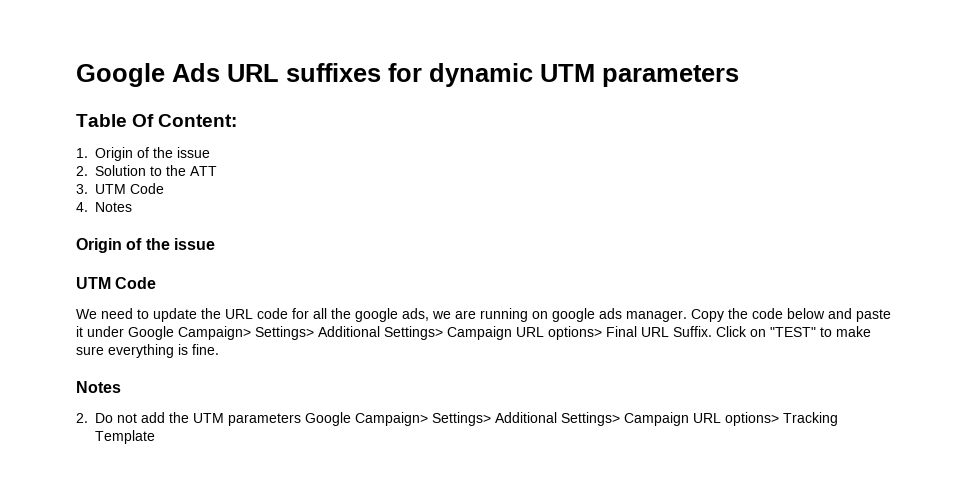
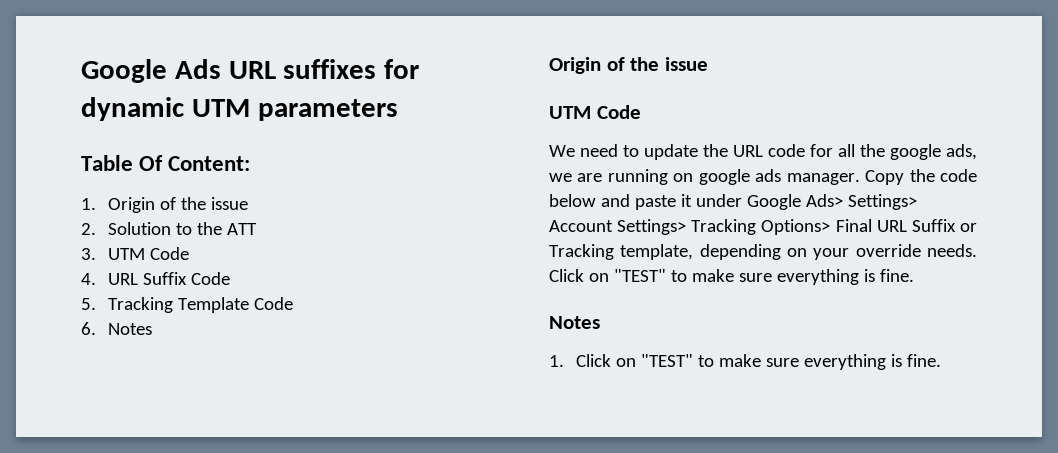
- 4. Notes
+ 4. URL Suffix Code
+ 5. Tracking Template Code
+ 6. Notes
- Copy the code below and paste it under Google Campaign> Settings> Additional Settings> Campaign URL options> Final URL Suffix.
+ Copy the code below and paste it under Google Ads> Settings> Account Settings> Tracking Options> Final URL Suffix or Tracking template, depending on your override needs.
- 2. Do not add the UTM parameters Google Campaign> Settings> Additional Settings> Campaign URL options> Tracking Template
+ 1. Click on "TEST" to make sure everything is fine.

